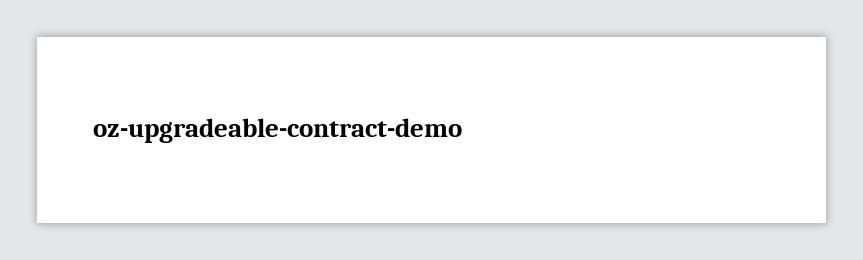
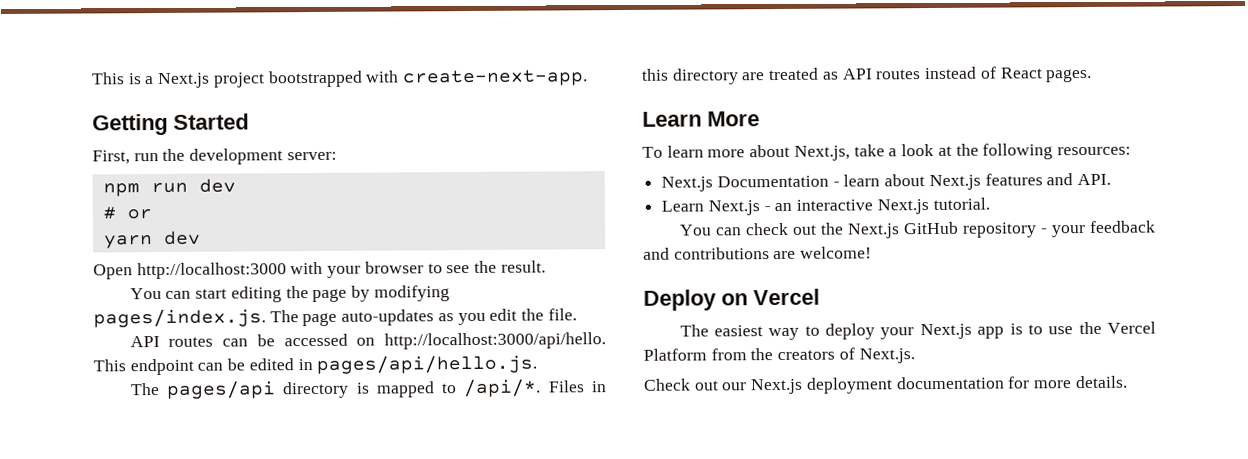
- oz-upgradeable-contract-demo
+ This is a Next.js project bootstrapped with create-next-app.
+ Getting Started
+ First, run the development server:
+ npm run dev
+ # or
+ yarn dev
+ Open http://localhost:3000 with your browser to see the result.
+ You can start editing the page by modifying pages/index.js. The page auto-updates as you edit the file.
+ API routes can be accessed on http://localhost:3000/api/hello. This endpoint can be edited in pages/api/hello.js.
+ The pages/api directory is mapped to /api/*. Files in this directory are treated as API routes instead of React pages.
+ Learn More
+ To learn more about Next.js, take a look at the following resources:
+ Next.js Documentation - learn about Next.js features and API.
+ Learn Next.js - an interactive Next.js tutorial.
+ You can check out the Next.js GitHub repository - your feedback and contributions are welcome!
+ Deploy on Vercel
+ The easiest way to deploy your Next.js app is to use the Vercel Platform from the creators of Next.js.
+ Check out our Next.js deployment documentation for more details.

